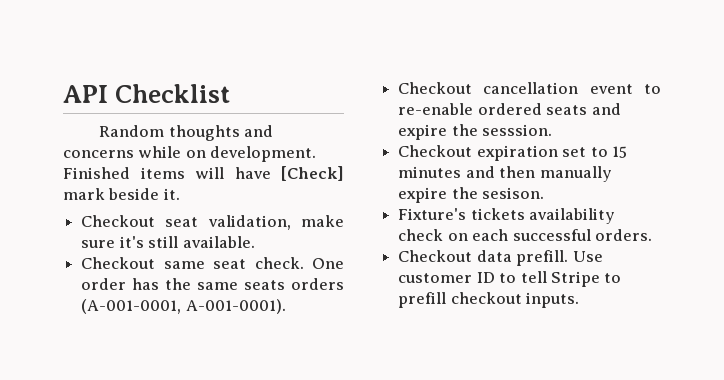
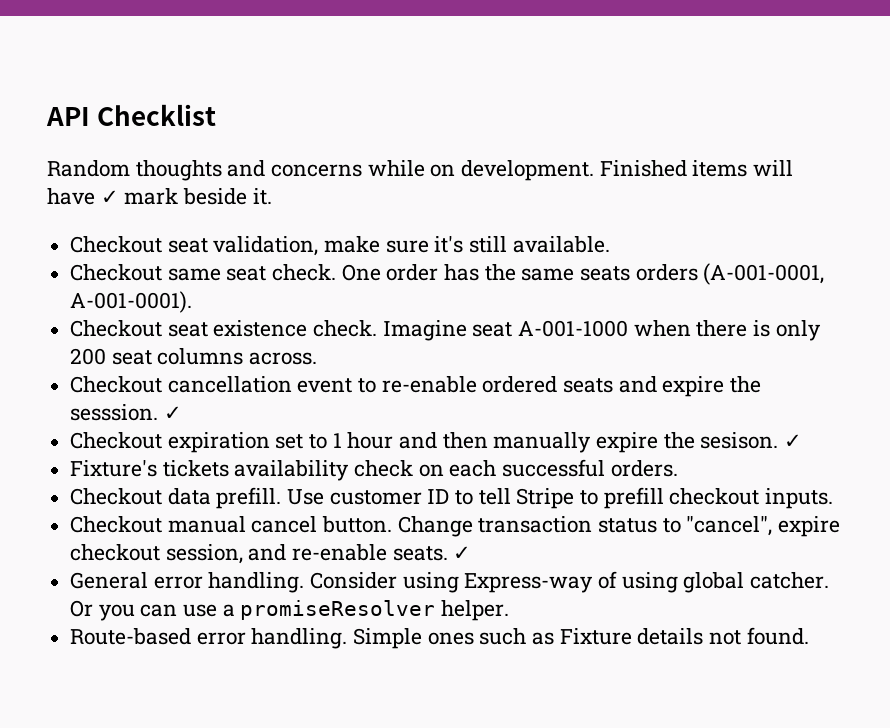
- Finished items will have [Check] mark beside it.
+ Finished items will have ✓ mark beside it.
+ Checkout seat existence check. Imagine seat A-001-1000 when there is only 200 seat columns across.
- Checkout cancellation event to re-enable ordered seats and expire the sesssion.
+ Checkout cancellation event to re-enable ordered seats and expire the sesssion. ✓
- Checkout expiration set to 15 minutes and then manually expire the sesison.
+ Checkout expiration set to 1 hour and then manually expire the sesison. ✓
+ Checkout manual cancel button. Change transaction status to "cancel", expire checkout session, and re-enable seats. ✓
+ General error handling. Consider using Express-way of using global catcher. Or you can use a promiseResolver helper.
+ Route-based error handling. Simple ones such as Fixture details not found.

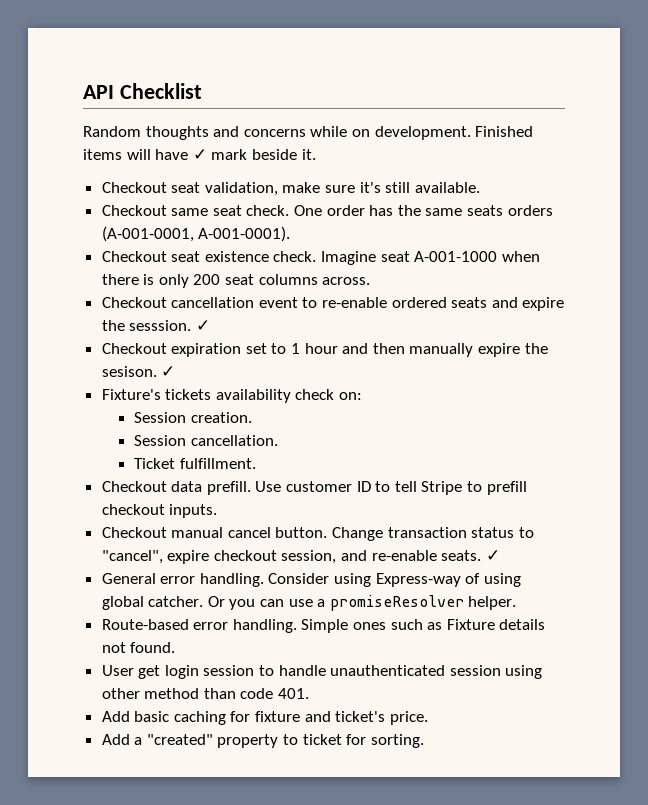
- Fixture's tickets availability check on each successful orders.
+ Fixture's tickets availability check on:
+ Session creation.
+ Session cancellation.
+ Ticket fulfillment.
+ User get login session to handle unauthenticated session using other method than code 401.
+ Add basic caching for fixture and ticket's price.
+ Add a "created" property to ticket for sorting.

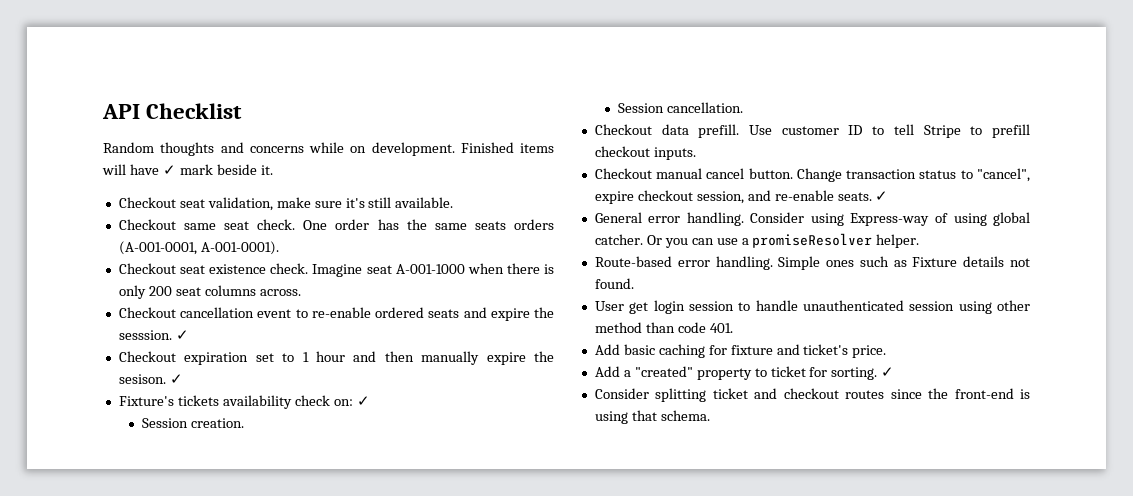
- Fixture's tickets availability check on:
+ Fixture's tickets availability check on: ✓
- Ticket fulfillment.
- Add a "created" property to ticket for sorting.
+ Add a "created" property to ticket for sorting. ✓
+ Consider splitting ticket and checkout routes since the front-end is using that schema.

